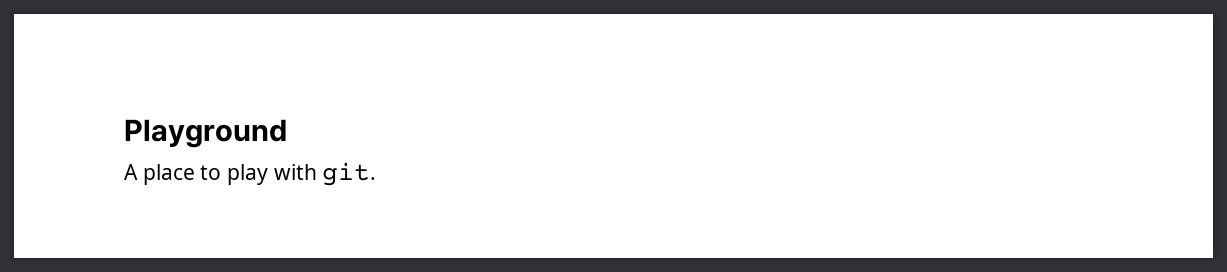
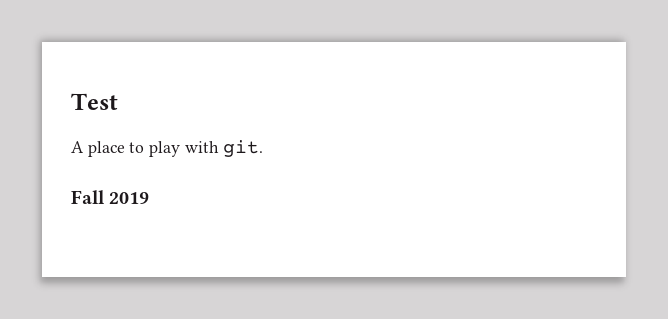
- Playground
+ Test
+ Fall 2019

